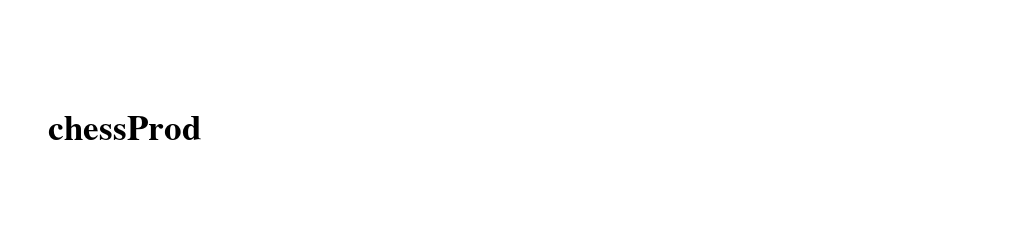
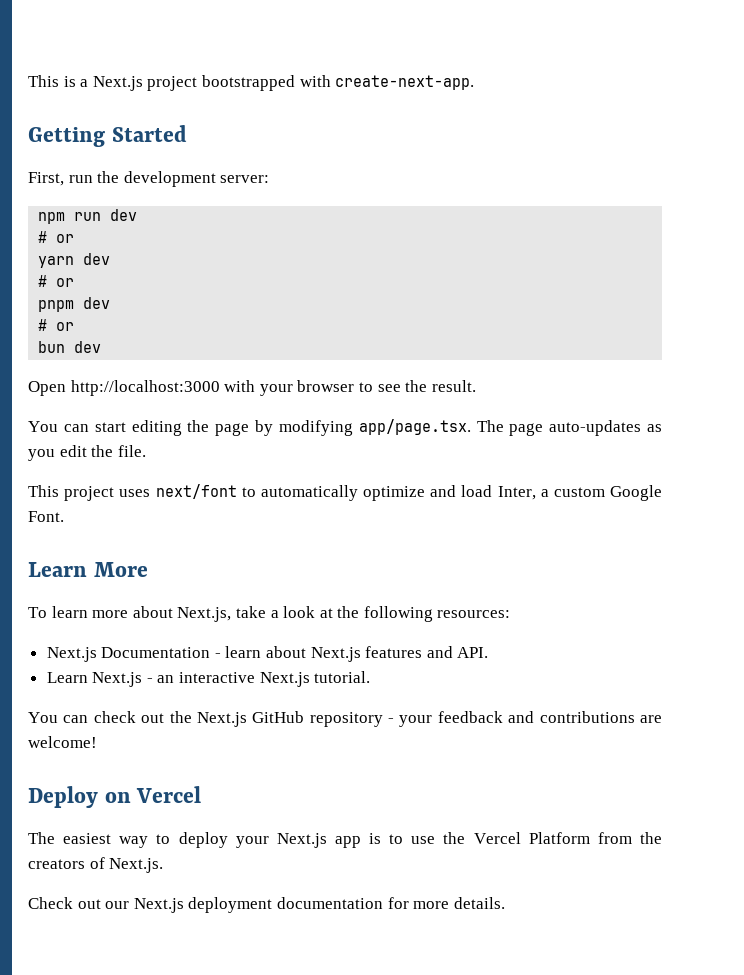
- chessProd
+ This is a Next.js project bootstrapped with create-next-app.
+ Getting Started
+ First, run the development server:
+ npm run dev
+ # or
+ yarn dev
+ # or
+ pnpm dev
+ # or
+ bun dev
+ Open http://localhost:3000 with your browser to see the result.
+ You can start editing the page by modifying app/page.tsx. The page auto-updates as you edit the file.
+ This project uses next/font to automatically optimize and load Inter, a custom Google Font.
+ Learn More
+ To learn more about Next.js, take a look at the following resources:
+ Next.js Documentation - learn about Next.js features and API.
+ Learn Next.js - an interactive Next.js tutorial.
+ You can check out the Next.js GitHub repository - your feedback and contributions are welcome!
+ Deploy on Vercel
+ The easiest way to deploy your Next.js app is to use the Vercel Platform from the creators of Next.js.
+ Check out our Next.js deployment documentation for more details.

